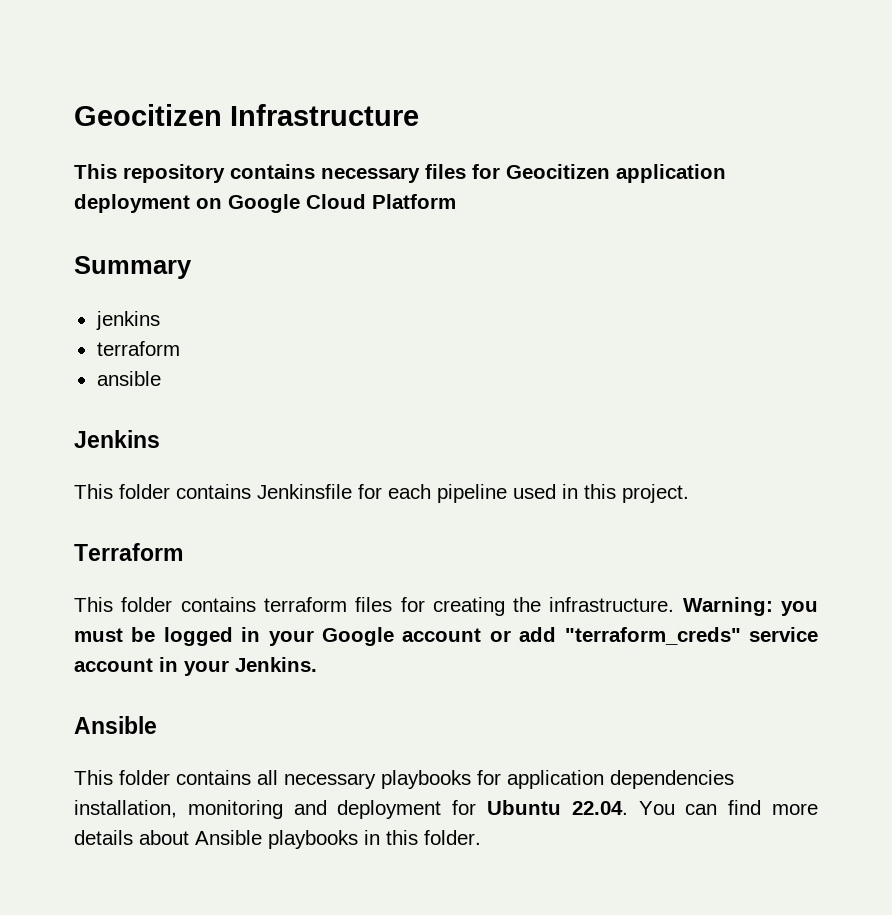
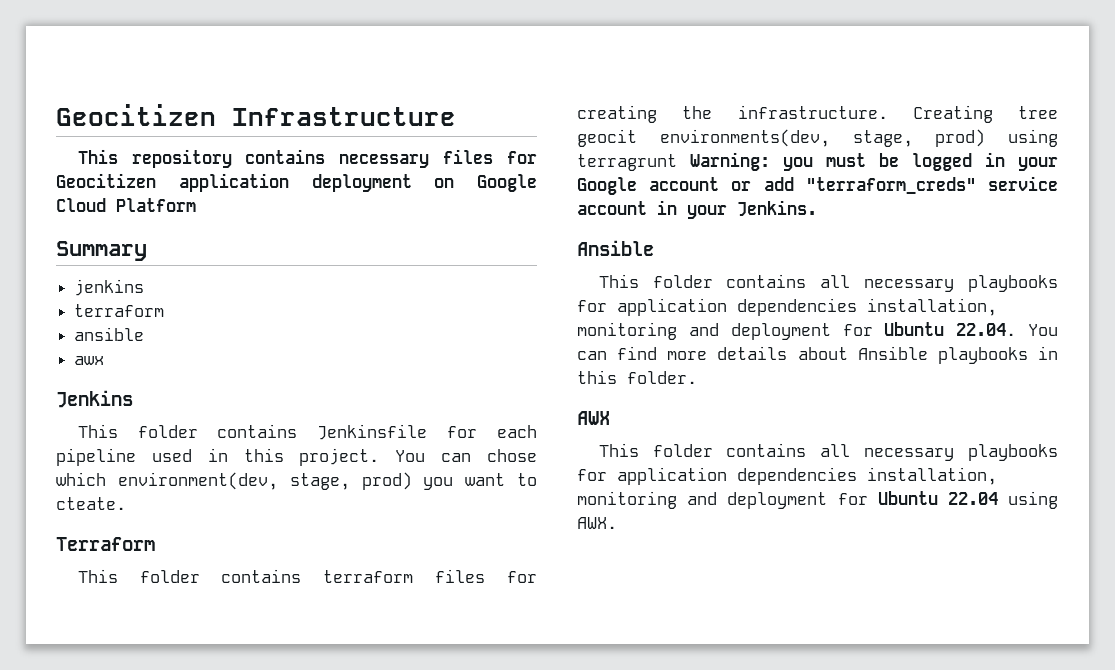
+ awx
+ You can chose which environment(dev, stage, prod) you want to cteate.
- Warning: you must be logged in your Google account or add "terraform_creds" service account in your Jenkins.
+ Creating tree geocit environments(dev, stage, prod) using terragrunt Warning: you must be logged in your Google account or add "terraform_creds" service account in your Jenkins.
+ AWX
+ This folder contains all necessary playbooks for application dependencies installation, monitoring and deployment for Ubuntu 22.04 using AWX.

